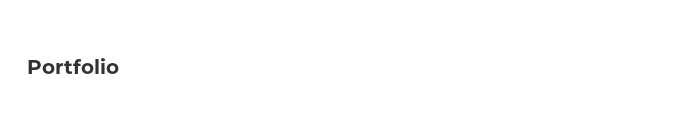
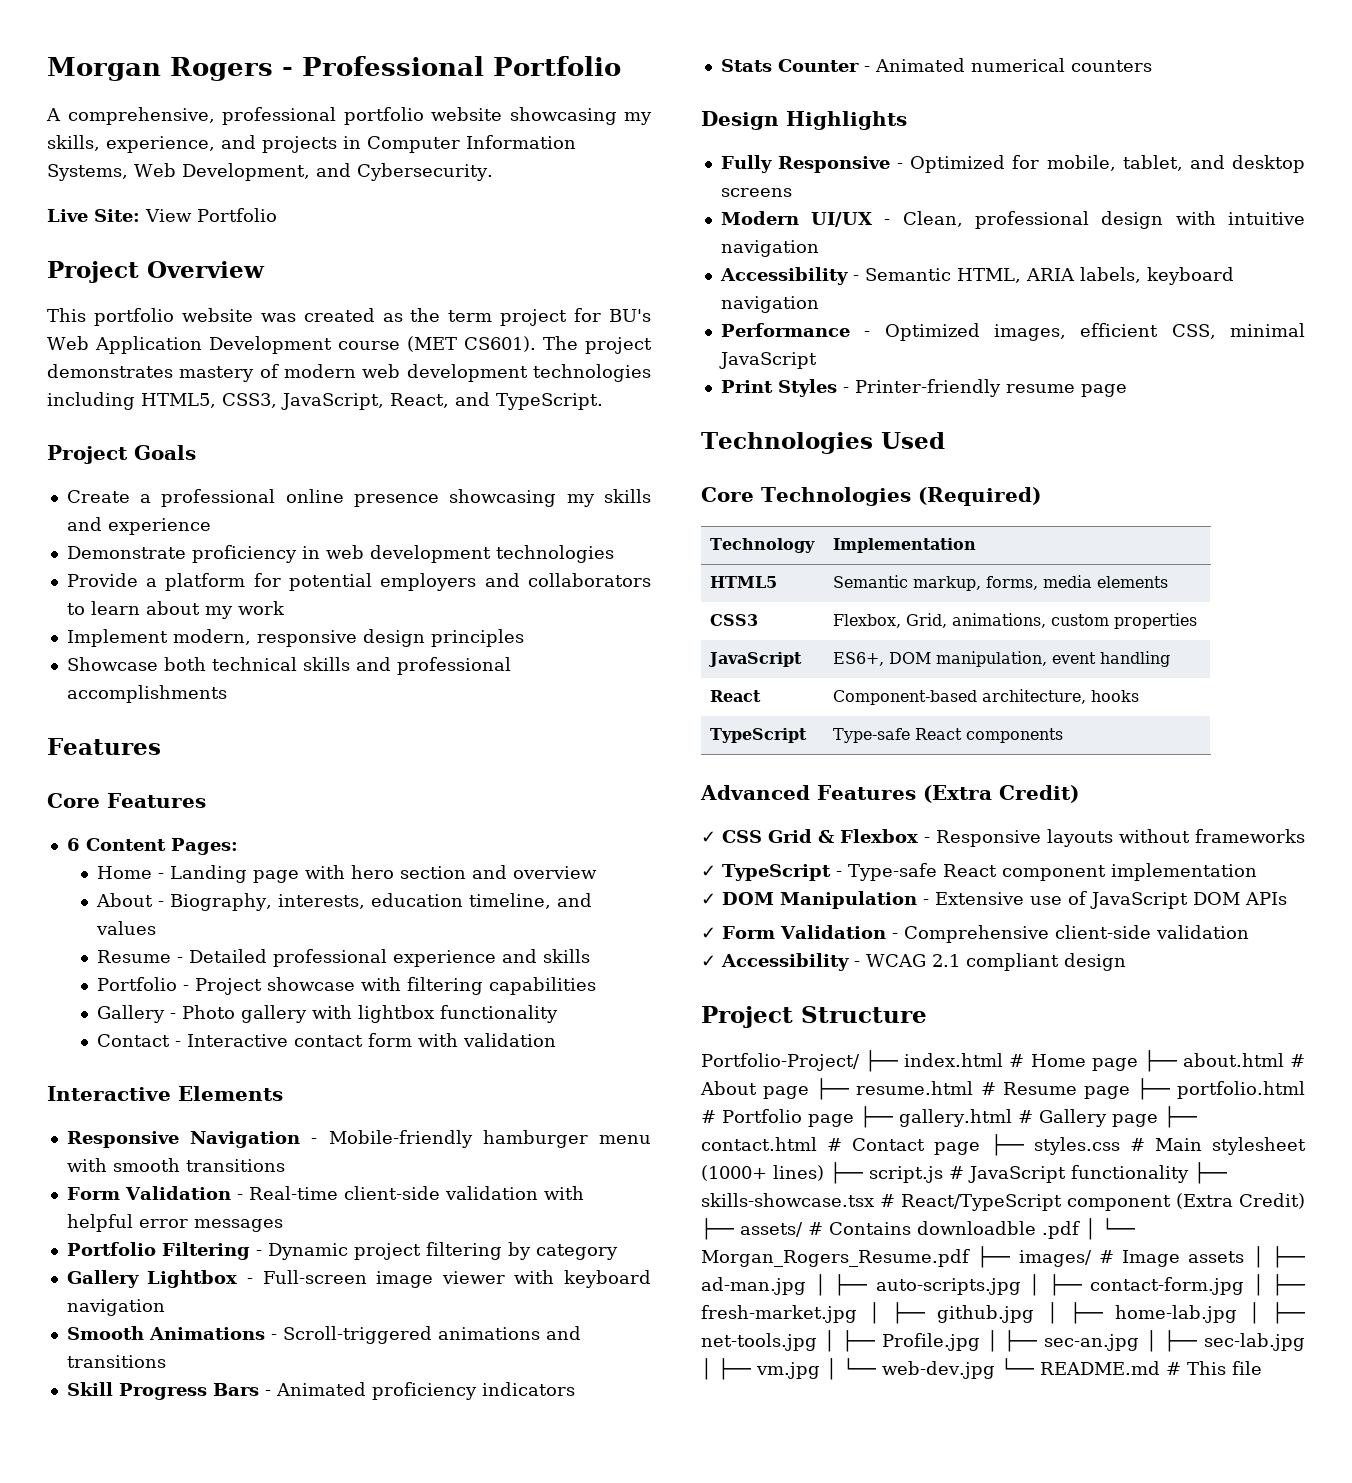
- Portfolio
+ Morgan Rogers - Professional Portfolio
+ A comprehensive, professional portfolio website showcasing my skills, experience, and projects in Computer Information Systems, Web Development, and Cybersecurity.
+ Live Site: View Portfolio
+ Project Overview
+ This portfolio website was created as the term project for BU's Web Application Development course (MET CS601). The project demonstrates mastery of modern web development technologies including HTML5, CSS3, JavaScript, React, and TypeScript.
+ Project Goals
+ Create a professional online presence showcasing my skills and experience
+ Demonstrate proficiency in web development technologies
+ Provide a platform for potential employers and collaborators to learn about my work
+ Implement modern, responsive design principles
+ Showcase both technical skills and professional accomplishments
+ Features
+ Core Features
+ 6 Content Pages:
+ Home - Landing page with hero section and overview
+ About - Biography, interests, education timeline, and values
+ Resume - Detailed professional experience and skills
+ Portfolio - Project showcase with filtering capabilities
+ Gallery - Photo gallery with lightbox functionality
+ Contact - Interactive contact form with validation
+ Interactive Elements
+ Responsive Navigation - Mobile-friendly hamburger menu with smooth transitions
+ Form Validation - Real-time client-side validation with helpful error messages
+ Portfolio Filtering - Dynamic project filtering by category
+ Gallery Lightbox - Full-screen image viewer with keyboard navigation
+ Smooth Animations - Scroll-triggered animations and transitions
+ Skill Progress Bars - Animated proficiency indicators
+ Stats Counter - Animated numerical counters
+ Design Highlights
+ Fully Responsive - Optimized for mobile, tablet, and desktop screens
+ Modern UI/UX - Clean, professional design with intuitive navigation
+ Accessibility - Semantic HTML, ARIA labels, keyboard navigation
+ Performance - Optimized images, efficient CSS, minimal JavaScript
+ Print Styles - Printer-friendly resume page
+ Technologies Used
+ Core Technologies (Required)
+ Technology | Implementation
+ HTML5 | Semantic markup, forms, media elements
+ CSS3 | Flexbox, Grid, animations, custom properties
+ JavaScript | ES6+, DOM manipulation, event handling
+ React | Component-based architecture, hooks
+ TypeScript | Type-safe React components
+ Advanced Features (Extra Credit)
+ ✓ CSS Grid & Flexbox - Responsive layouts without frameworks
+ ✓ TypeScript - Type-safe React component implementation
+ ✓ DOM Manipulation - Extensive use of JavaScript DOM APIs
+ ✓ Form Validation - Comprehensive client-side validation
+ ✓ Accessibility - WCAG 2.1 compliant design
+ Project Structure
+ Portfolio-Project/ ├── index.html # Home page ├── about.html # About page ├── resume.html # Resume page ├── portfolio.html # Portfolio page ├── gallery.html # Gallery page ├── contact.html # Contact page ├── styles.css # Main stylesheet (1000+ lines) ├── script.js # JavaScript functionality ├── skills-showcase.tsx # React/TypeScript component (Extra Credit) ├── assets/ # Contains downloadble .pdf │ └── Morgan_Rogers_Resume.pdf ├── images/ # Image assets │ ├── ad-man.jpg │ ├── auto-scripts.jpg │ ├── contact-form.jpg │ ├── fresh-market.jpg │ ├── github.jpg │ ├── home-lab.jpg │ ├── net-tools.jpg │ ├── Profile.jpg │ ├── sec-an.jpg │ ├── sec-lab.jpg │ ├── vm.jpg │ └── web-dev.jpg └── README.md # This file

